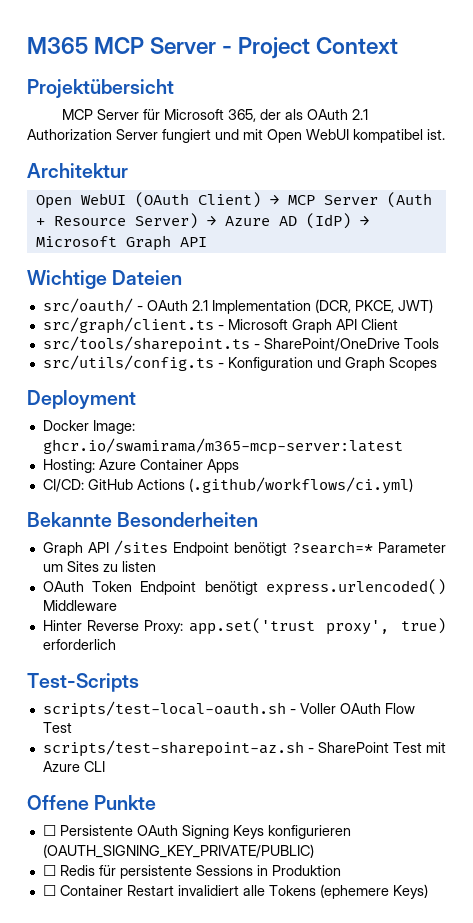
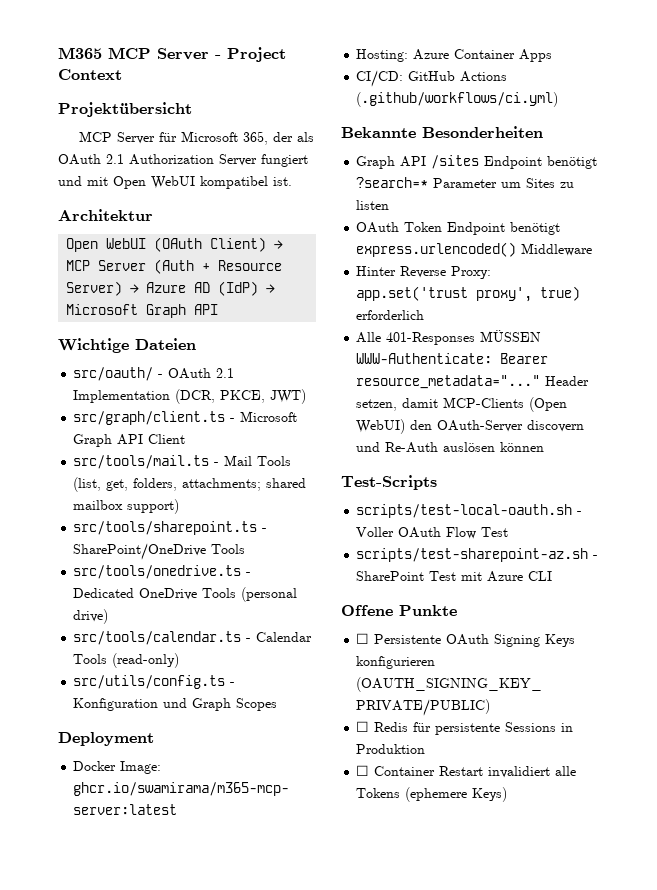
+ src/tools/mail.ts - Mail Tools (list, get, folders, attachments; shared mailbox support)
  src/tools/sharepoint.ts - SharePoint/OneDrive Tools
+ src/tools/onedrive.ts - Dedicated OneDrive Tools (personal drive)
+ src/tools/calendar.ts - Calendar Tools (read-only)
+ Alle 401-Responses MÜSSEN WWW-Authenticate: Bearer resource_metadata="..." Header setzen, damit MCP-Clients (Open WebUI) den OAuth-Server discovern und Re-Auth auslösen können

